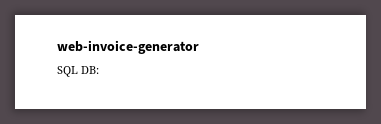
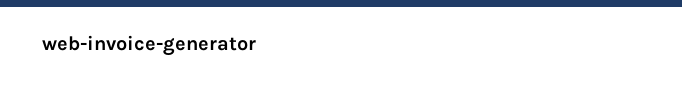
- SQL DB:

